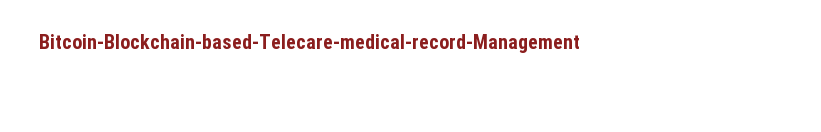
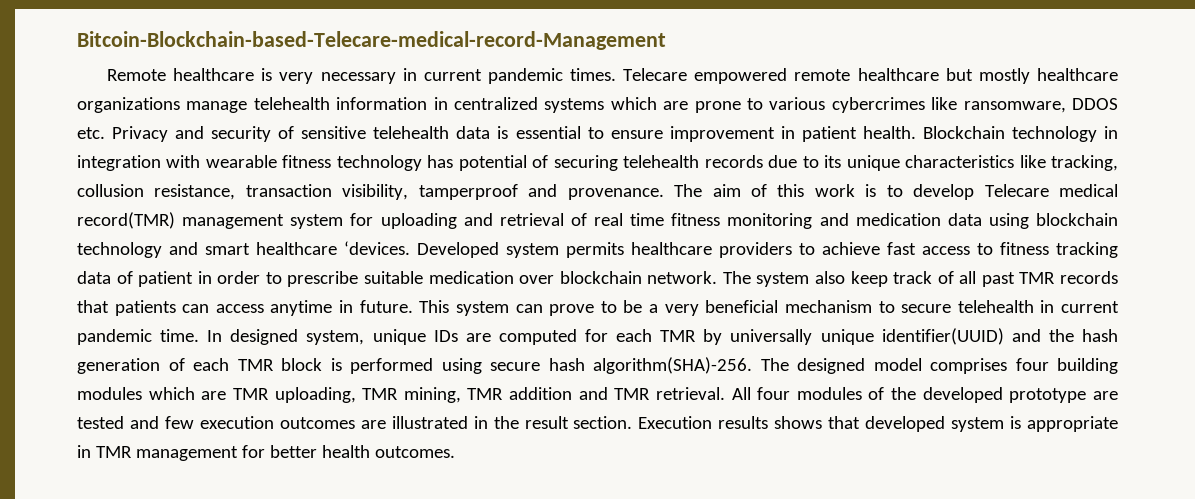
+ Remote healthcare is very necessary in current pandemic times. Telecare empowered remote healthcare but mostly healthcare organizations manage telehealth information in centralized systems which are prone to various cybercrimes like ransomware, DDOS etc. Privacy and security of sensitive telehealth data is essential to ensure improvement in patient health. Blockchain technology in integration with wearable fitness technology has potential of securing telehealth records due to its unique characteristics like tracking, collusion resistance, transaction visibility, tamperproof and provenance. The aim of this work is to develop Telecare medical record(TMR) management system for uploading and retrieval of real time fitness monitoring and medication data using blockchain technology and smart healthcare ‘devices. Developed system permits healthcare providers to achieve fast access to fitness tracking data of patient in order to prescribe suitable medication over blockchain network. The system also keep track of all past TMR records that patients can access anytime in future. This system can prove to be a very beneficial mechanism to secure telehealth in current pandemic time. In designed system, unique IDs are computed for each TMR by universally unique identifier(UUID) and the hash generation of each TMR block is performed using secure hash algorithm(SHA)-256. The designed model comprises four building modules which are TMR uploading, TMR mining, TMR addition and TMR retrieval. All four modules of the developed prototype are tested and few execution outcomes are illustrated in the result section. Execution results shows that developed system is appropriate in TMR management for better health outcomes.

